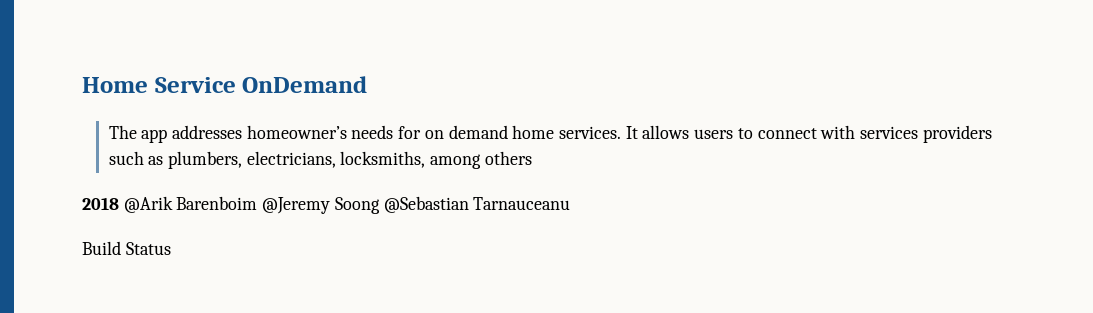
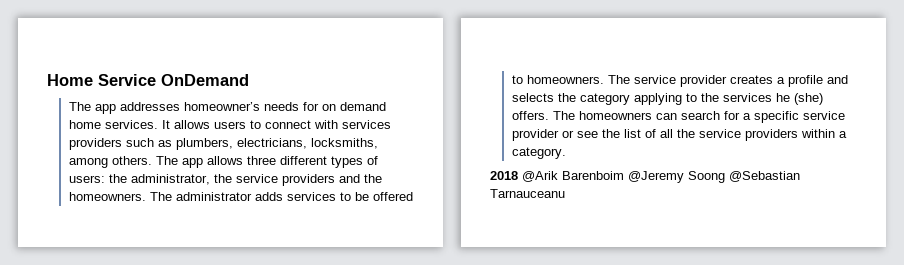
- It allows users to connect with services providers such as plumbers, electricians, locksmiths, among others
+ It allows users to connect with services providers such as plumbers, electricians, locksmiths, among others. The app allows three different types of users: the administrator, the service providers and the homeowners. The administrator adds services to be offered to homeowners. The service provider creates a profile and selects the category applying to the services he (she) offers. The homeowners can search for a specific service provider or see the list of all the service providers within a category.
- Build Status

